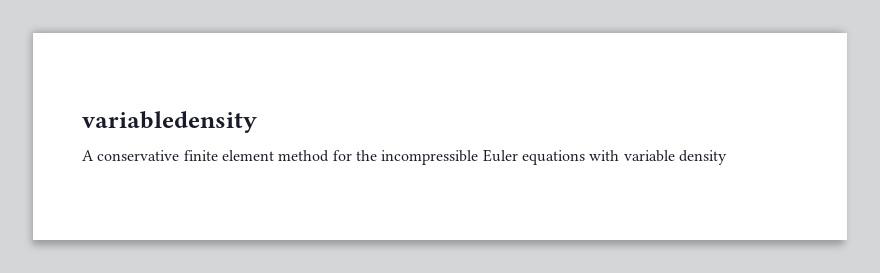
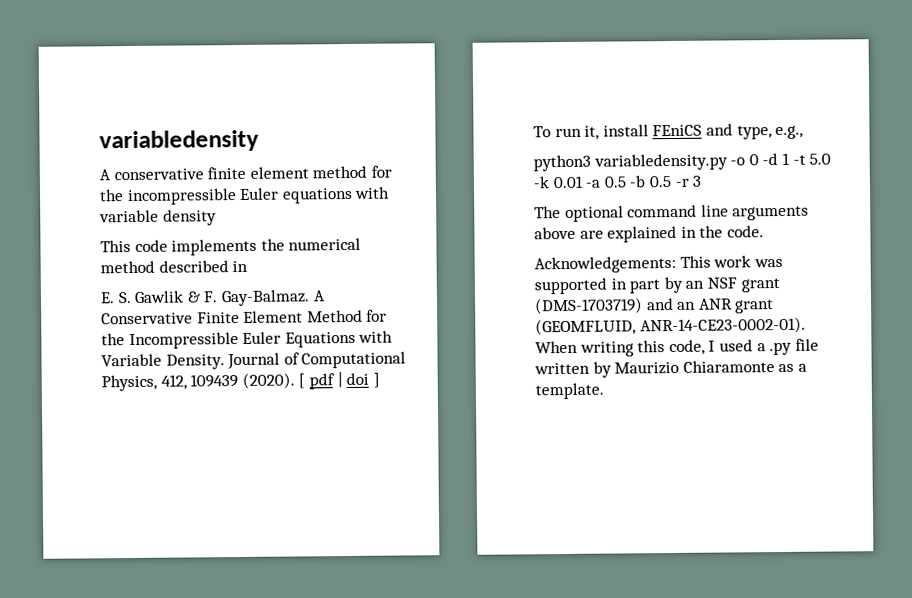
+ This code implements the numerical method described in
+ E. S. Gawlik & F. Gay-Balmaz. A Conservative Finite Element Method for the Incompressible Euler Equations with Variable Density. Journal of Computational Physics, 412, 109439 (2020). [ pdf | doi ]
+ To run it, install FEniCS and type, e.g.,
+ python3 variabledensity.py -o 0 -d 1 -t 5.0 -k 0.01 -a 0.5 -b 0.5 -r 3
+ The optional command line arguments above are explained in the code.
+ Acknowledgements: This work was supported in part by an NSF grant (DMS-1703719) and an ANR grant (GEOMFLUID, ANR-14-CE23-0002-01). When writing this code, I used a .py file written by Maurizio Chiaramonte as a template.

